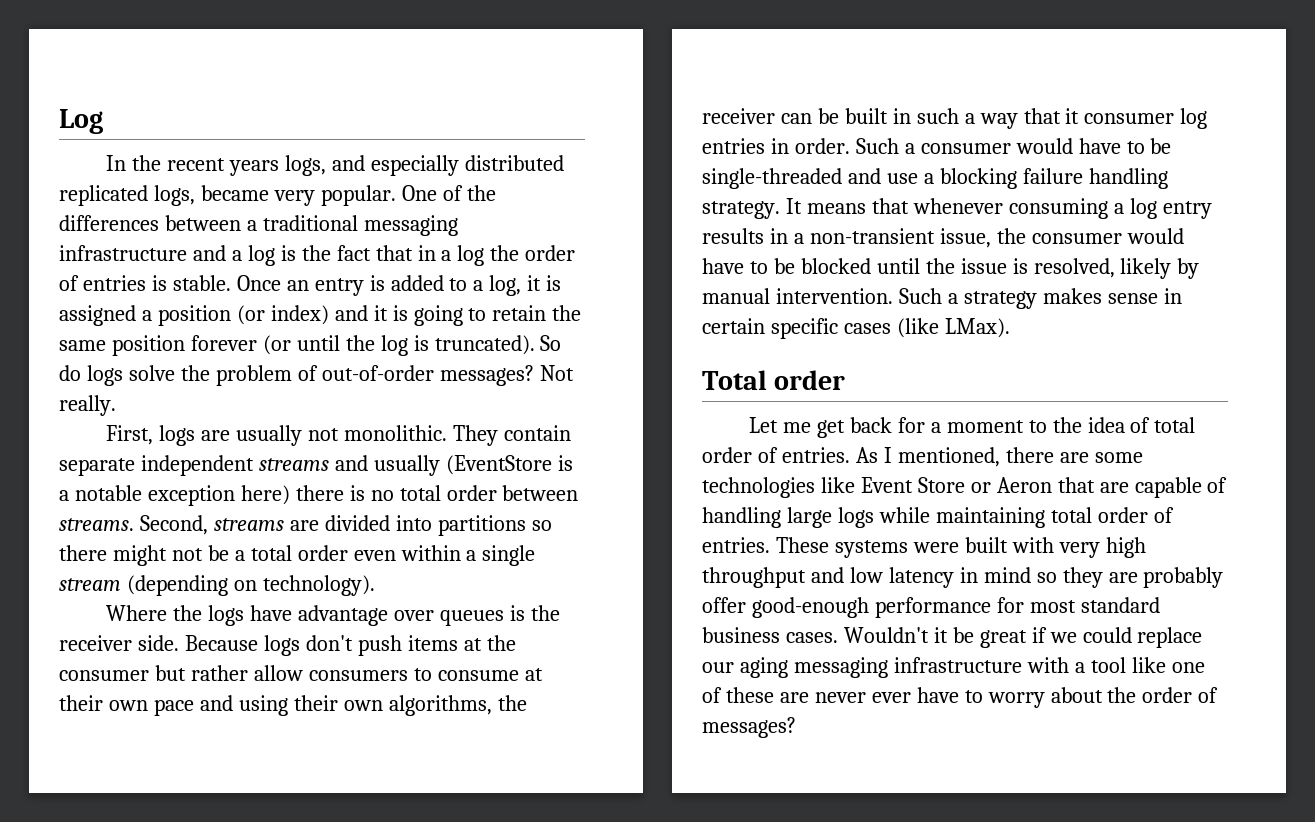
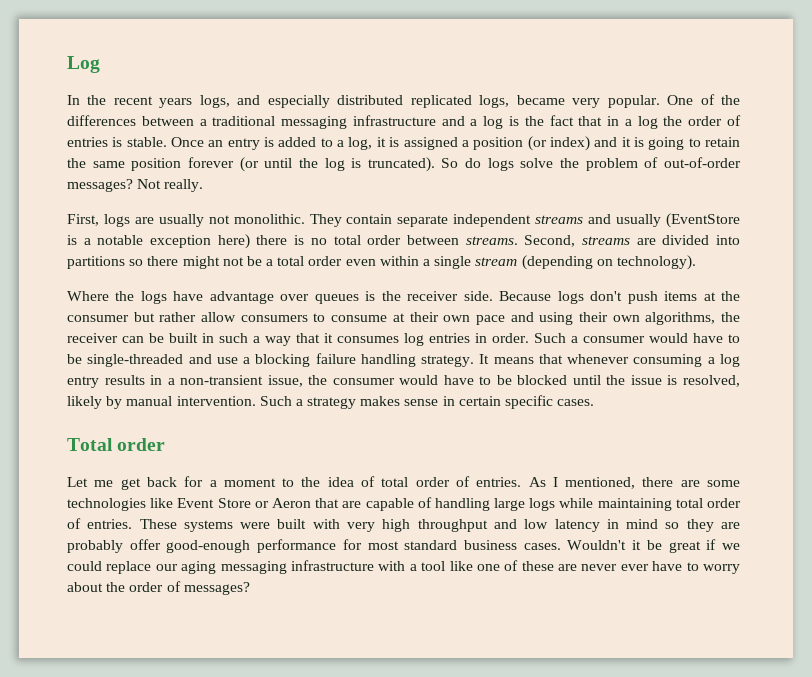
- Because logs don't push items at the consumer but rather allow consumers to consume at their own pace and using their own algorithms, the receiver can be built in such a way that it consumer log entries in order.
+ Because logs don't push items at the consumer but rather allow consumers to consume at their own pace and using their own algorithms, the receiver can be built in such a way that it consumes log entries in order.
- Such a strategy makes sense in certain specific cases (like LMax).
+ Such a strategy makes sense in certain specific cases.

